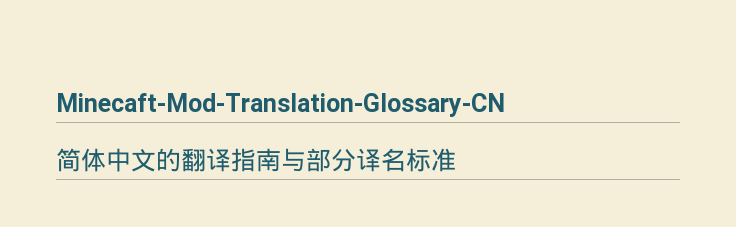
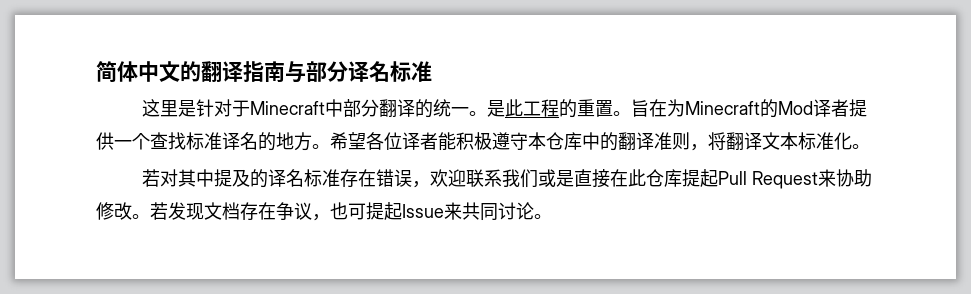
- Minecaft-Mod-Translation-Glossary-CN
+ 这里是针对于Minecraft中部分翻译的统一。是此工程的重置。旨在为Minecraft的Mod译者提供一个查找标准译名的地方。希望各位译者能积极遵守本仓库中的翻译准则，将翻译文本标准化。
+ 若对其中提及的译名标准存在错误，欢迎联系我们或是直接在此仓库提起Pull Request来协助修改。若发现文档存在争议，也可提起Issue来共同讨论。

